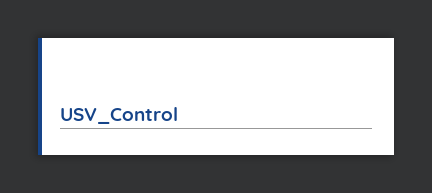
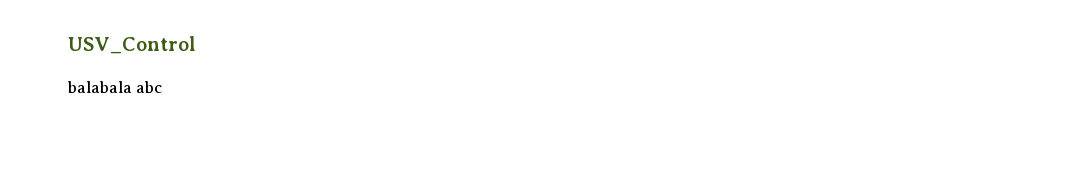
+ balabala abc

